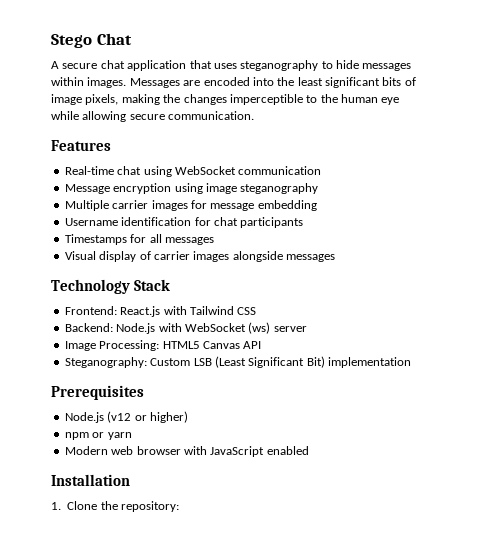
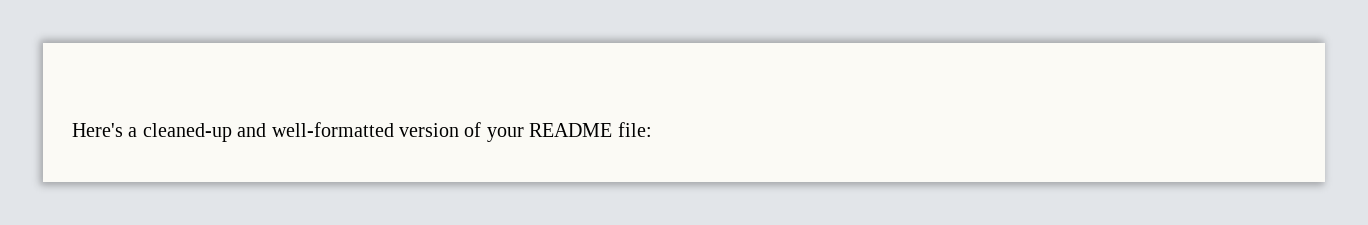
- Stego Chat
- A secure chat application that uses steganography to hide messages within images. Messages are encoded into the least significant bits of image pixels, making the changes imperceptible to the human eye while allowing secure communication.
- Features
- Real-time chat using WebSocket communication
- Message encryption using image steganography
- Multiple carrier images for message embedding
- Username identification for chat participants
- Timestamps for all messages
- Visual display of carrier images alongside messages
- Technology Stack
- Frontend: React.js with Tailwind CSS
- Backend: Node.js with WebSocket (ws) server
- Image Processing: HTML5 Canvas API
- Steganography: Custom LSB (Least Significant Bit) implementation
- Prerequisites
- Node.js (v12 or higher)
- npm or yarn
- Modern web browser with JavaScript enabled
- Installation
- 1. Clone the repository:
+ Here's a cleaned-up and well-formatted version of your README file:

